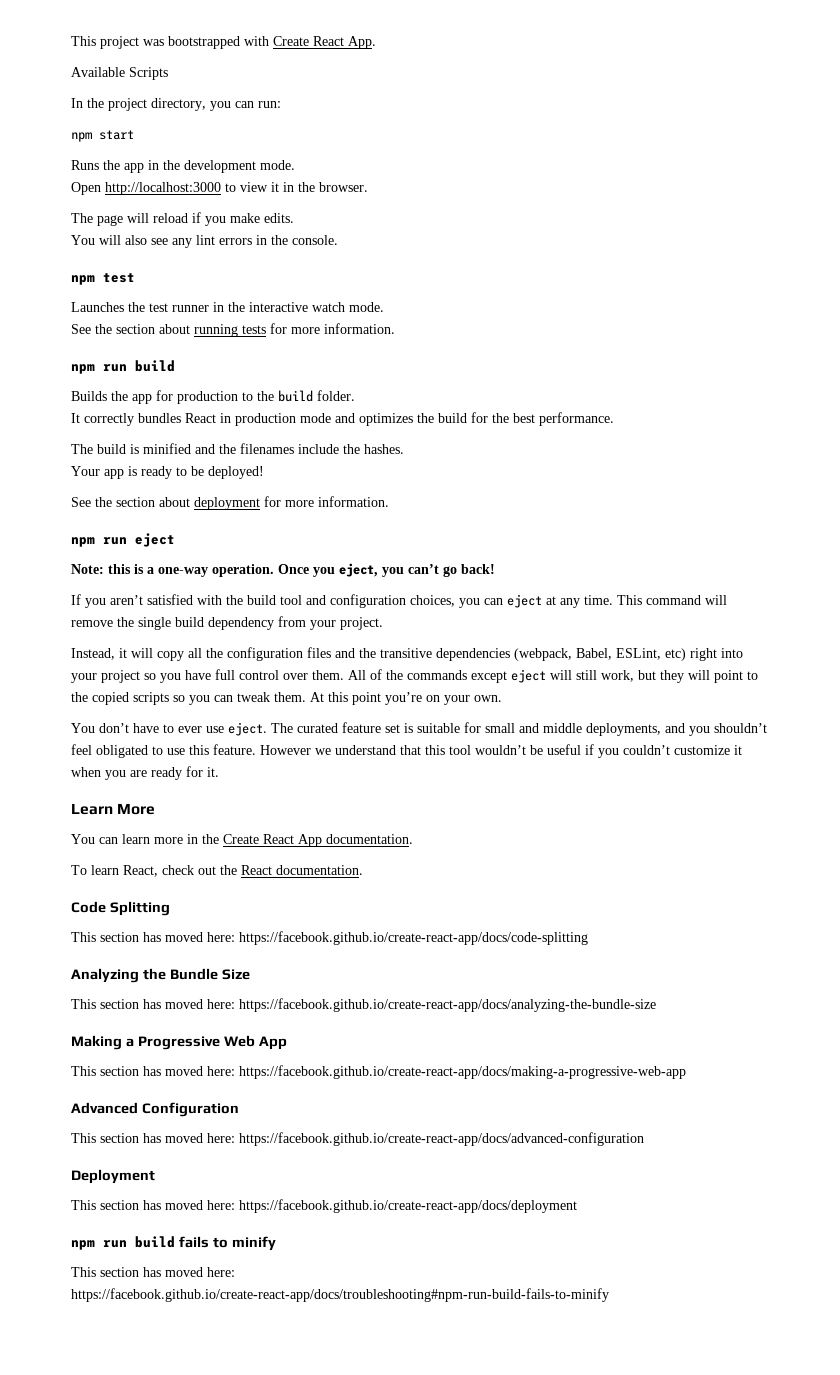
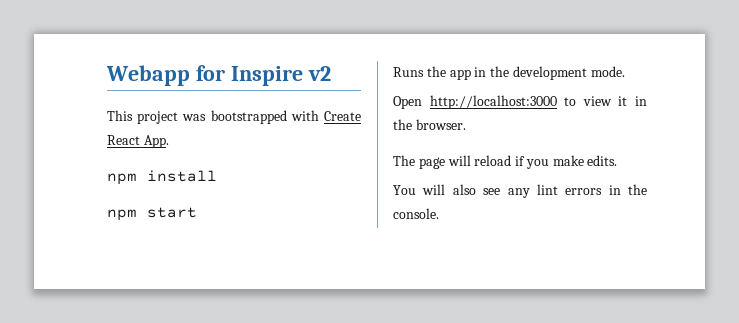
+ Webapp for Inspire v2
- Available Scripts
- In the project directory, you can run:
+ npm install
- npm test
- Launches the test runner in the interactive watch mode.
- See the section about running tests for more information.
- npm run build
- Builds the app for production to the build folder.
- It correctly bundles React in production mode and optimizes the build for the best performance.
- The build is minified and the filenames include the hashes.
- Your app is ready to be deployed!
- See the section about deployment for more information.
- npm run eject
- Note: this is a one-way operation. Once you eject, you can’t go back!
- If you aren’t satisfied with the build tool and configuration choices, you can eject at any time. This command will remove the single build dependency from your project.
- Instead, it will copy all the configuration files and the transitive dependencies (webpack, Babel, ESLint, etc) right into your project so you have full control over them. All of the commands except eject will still work, but they will point to the copied scripts so you can tweak them. At this point you’re on your own.
- You don’t have to ever use eject. The curated feature set is suitable for small and middle deployments, and you shouldn’t feel obligated to use this feature. However we understand that this tool wouldn’t be useful if you couldn’t customize it when you are ready for it.
- Learn More
- You can learn more in the Create React App documentation.
- To learn React, check out the React documentation.
- Code Splitting
- This section has moved here: https://facebook.github.io/create-react-app/docs/code-splitting
- Analyzing the Bundle Size
- This section has moved here: https://facebook.github.io/create-react-app/docs/analyzing-the-bundle-size
- Making a Progressive Web App
- This section has moved here: https://facebook.github.io/create-react-app/docs/making-a-progressive-web-app
- Advanced Configuration
- This section has moved here: https://facebook.github.io/create-react-app/docs/advanced-configuration
- Deployment
- This section has moved here: https://facebook.github.io/create-react-app/docs/deployment
- npm run build fails to minify
- This section has moved here: https://facebook.github.io/create-react-app/docs/troubleshooting#npm-run-build-fails-to-minify

